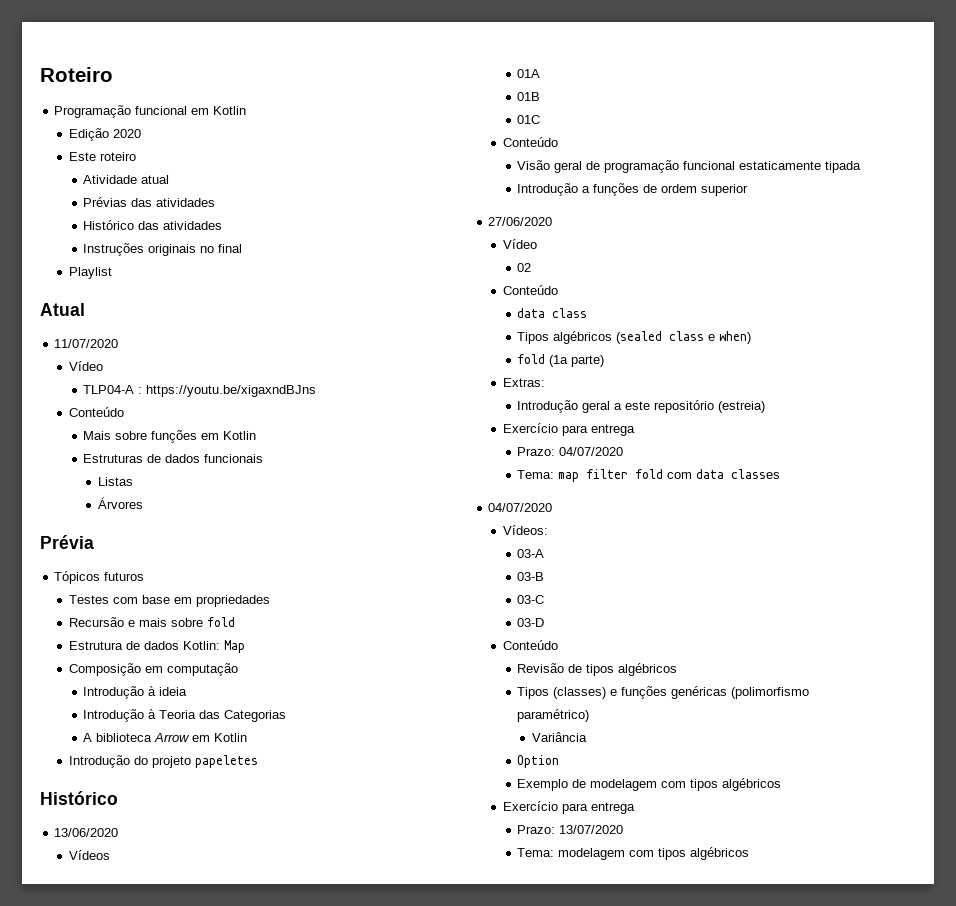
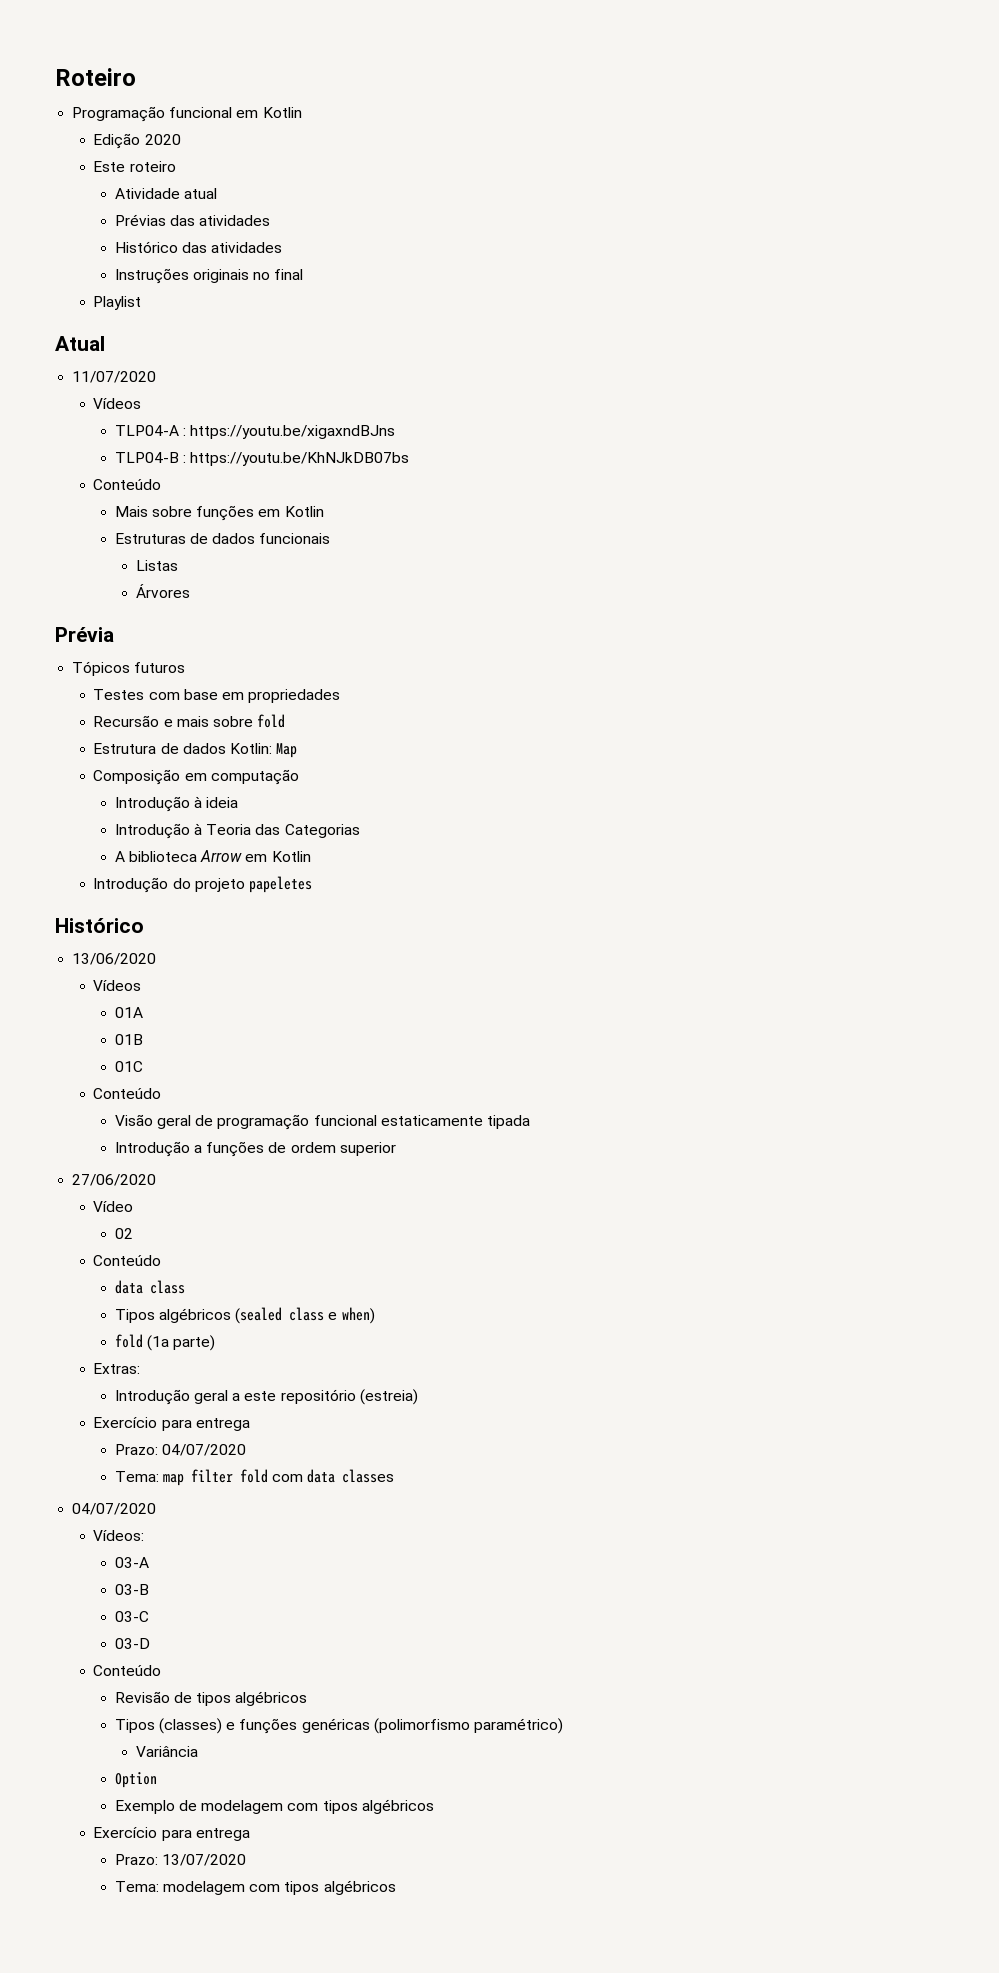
  11/07/2020
- Vídeo
+ Vídeos
+ TLP04-B : https://youtu.be/KhNJkDB07bs

